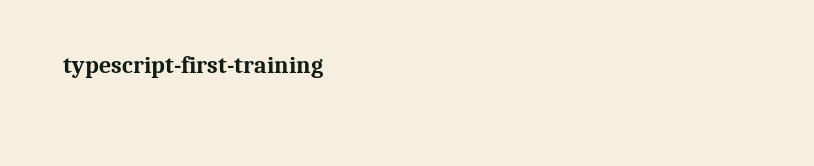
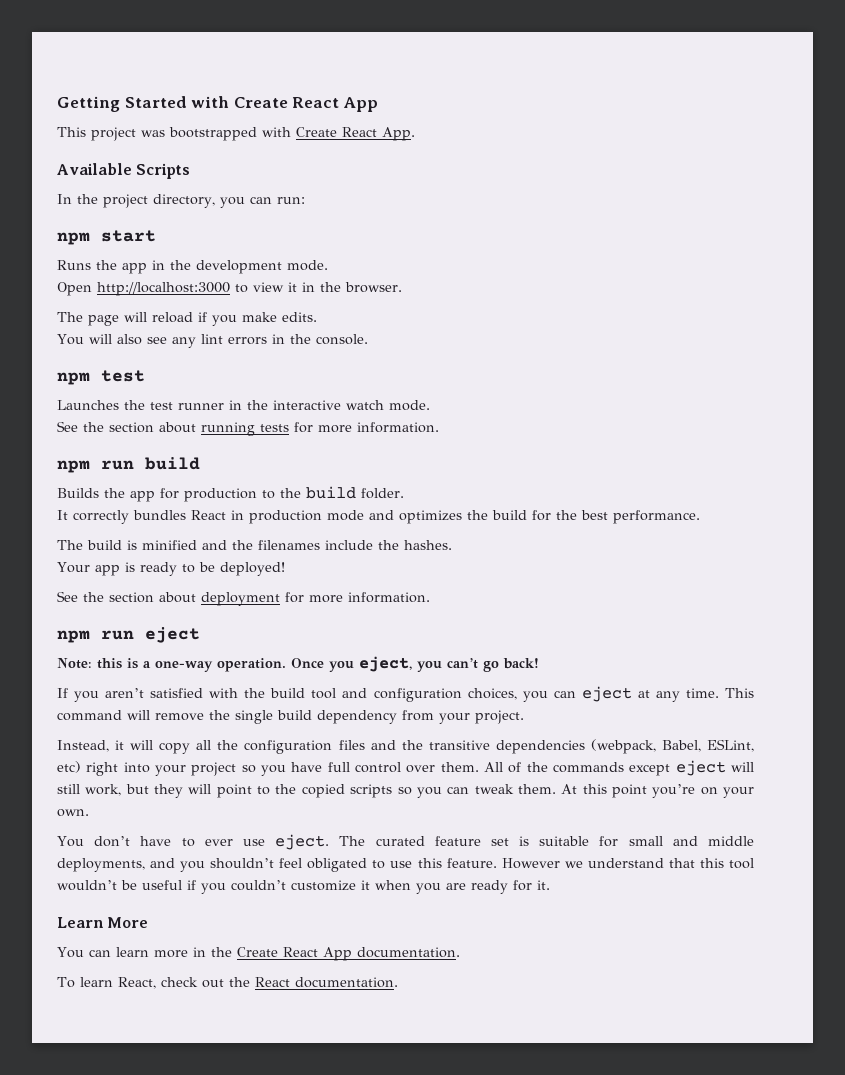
- typescript-first-training
+ Getting Started with Create React App
+ This project was bootstrapped with Create React App.
+ Available Scripts
+ In the project directory, you can run:
+ npm start
+ Runs the app in the development mode.
+ Open http://localhost:3000 to view it in the browser.
+ The page will reload if you make edits.
+ You will also see any lint errors in the console.
+ npm test
+ Launches the test runner in the interactive watch mode.
+ See the section about running tests for more information.
+ npm run build
+ Builds the app for production to the build folder.
+ It correctly bundles React in production mode and optimizes the build for the best performance.
+ The build is minified and the filenames include the hashes.
+ Your app is ready to be deployed!
+ See the section about deployment for more information.
+ npm run eject
+ Note: this is a one-way operation. Once you eject, you can’t go back!
+ If you aren’t satisfied with the build tool and configuration choices, you can eject at any time. This command will remove the single build dependency from your project.
+ Instead, it will copy all the configuration files and the transitive dependencies (webpack, Babel, ESLint, etc) right into your project so you have full control over them. All of the commands except eject will still work, but they will point to the copied scripts so you can tweak them. At this point you’re on your own.
+ You don’t have to ever use eject. The curated feature set is suitable for small and middle deployments, and you shouldn’t feel obligated to use this feature. However we understand that this tool wouldn’t be useful if you couldn’t customize it when you are ready for it.
+ Learn More
+ You can learn more in the Create React App documentation.
+ To learn React, check out the React documentation.

